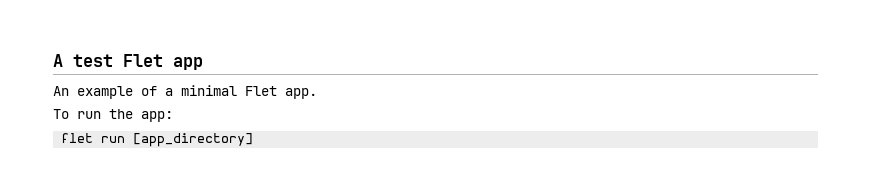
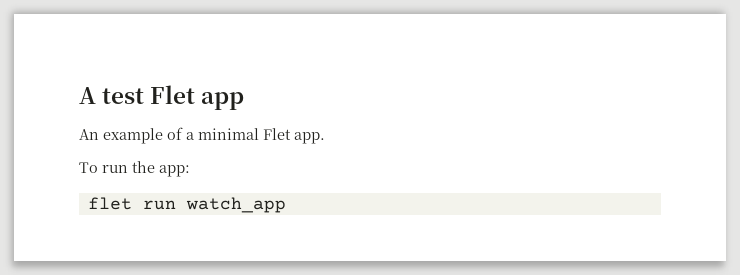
- flet run [app_directory]
+ flet run watch_app

